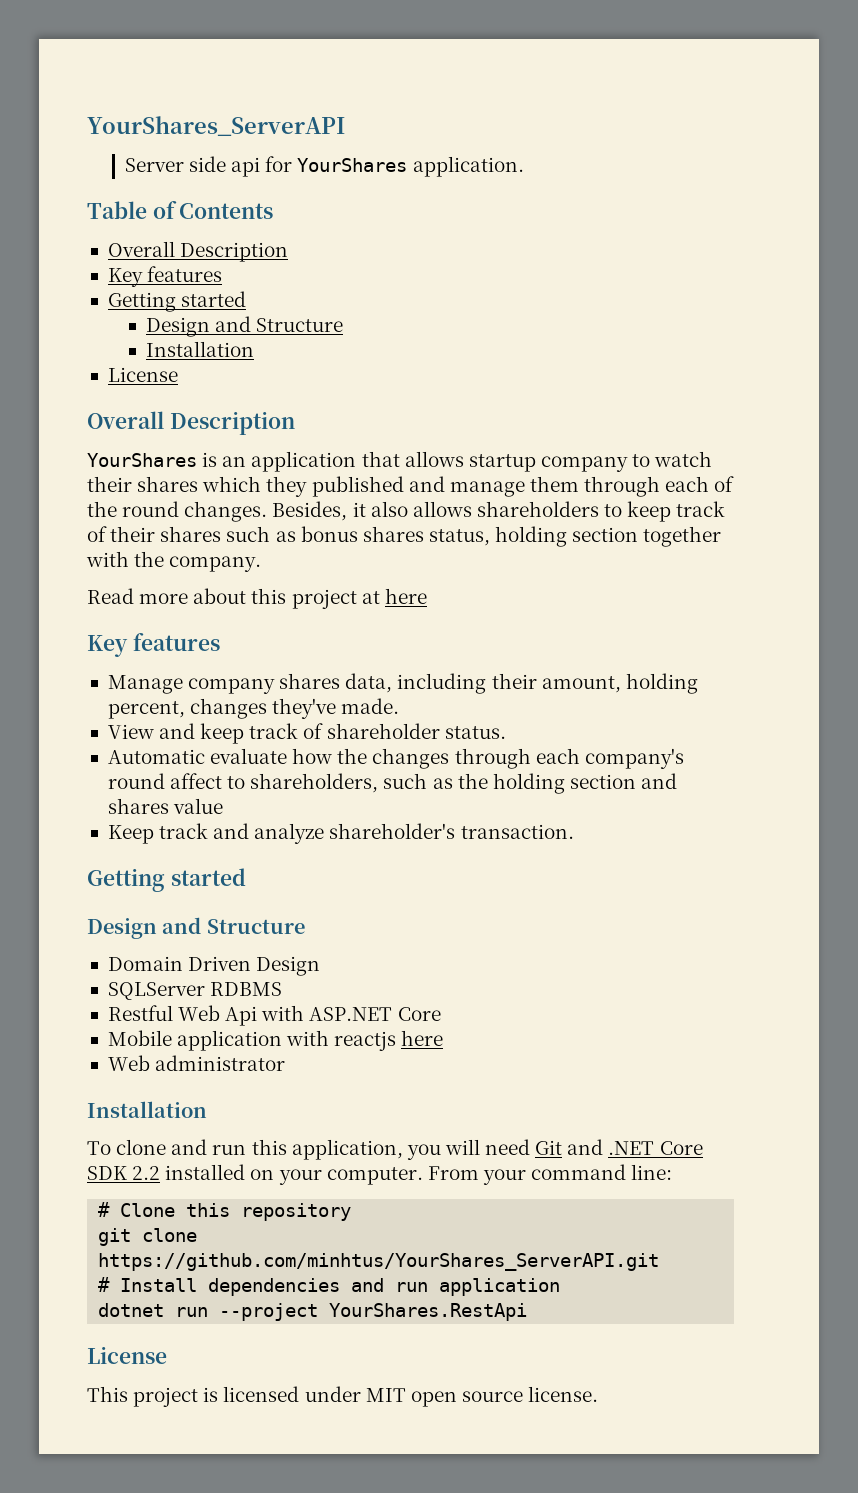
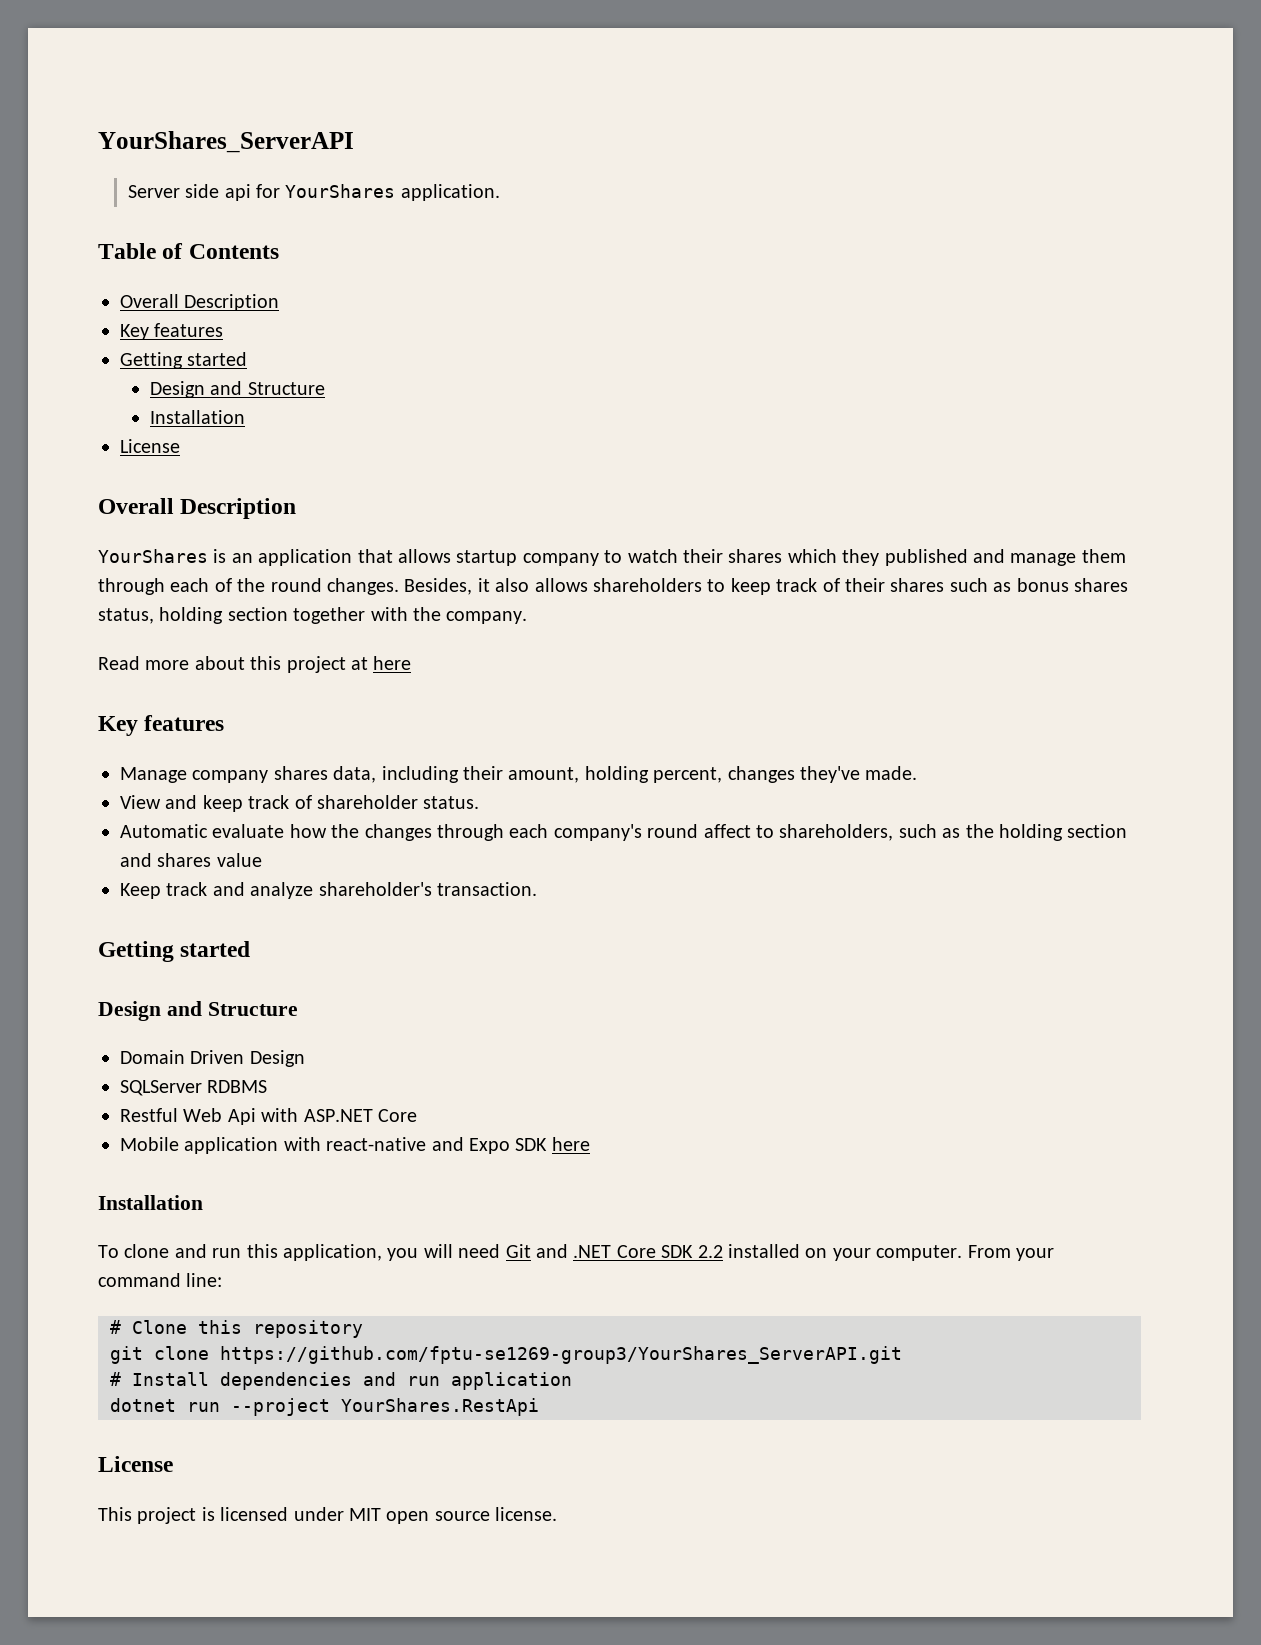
- Mobile application with reactjs here
- Web administrator
+ Mobile application with react-native and Expo SDK here
- git clone https://github.com/minhtus/YourShares_ServerAPI.git
+ git clone https://github.com/fptu-se1269-group3/YourShares_ServerAPI.git

